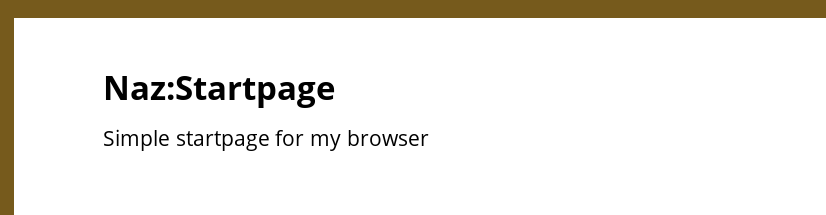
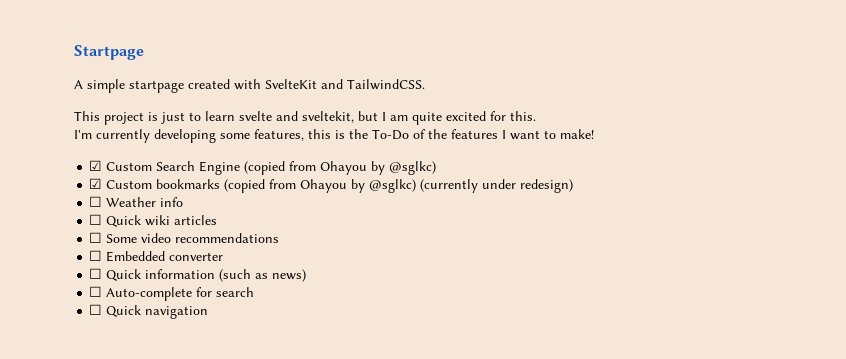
- Naz:Startpage
- Simple startpage for my browser
+ Startpage
+ A simple startpage created with SvelteKit and TailwindCSS.
+ This project is just to learn svelte and sveltekit, but I am quite excited for this.
+ I'm currently developing some features, this is the To-Do of the features I want to make!
+ ☑ Custom Search Engine (copied from Ohayou by @sglkc)
+ ☑ Custom bookmarks (copied from Ohayou by @sglkc) (currently under redesign)
+ ☐ Weather info
+ ☐ Quick wiki articles
+ ☐ Some video recommendations
+ ☐ Embedded converter
+ ☐ Quick information (such as news)
+ ☐ Auto-complete for search
+ ☐ Quick navigation

